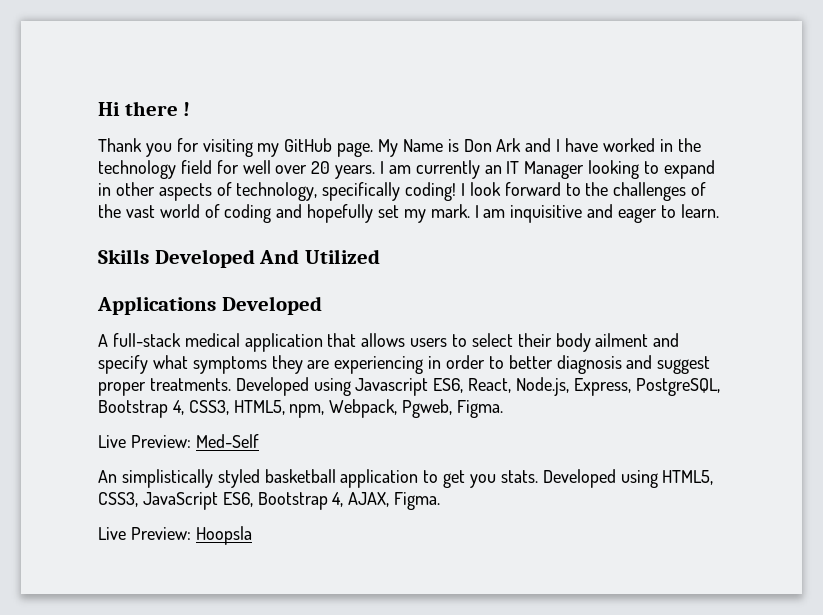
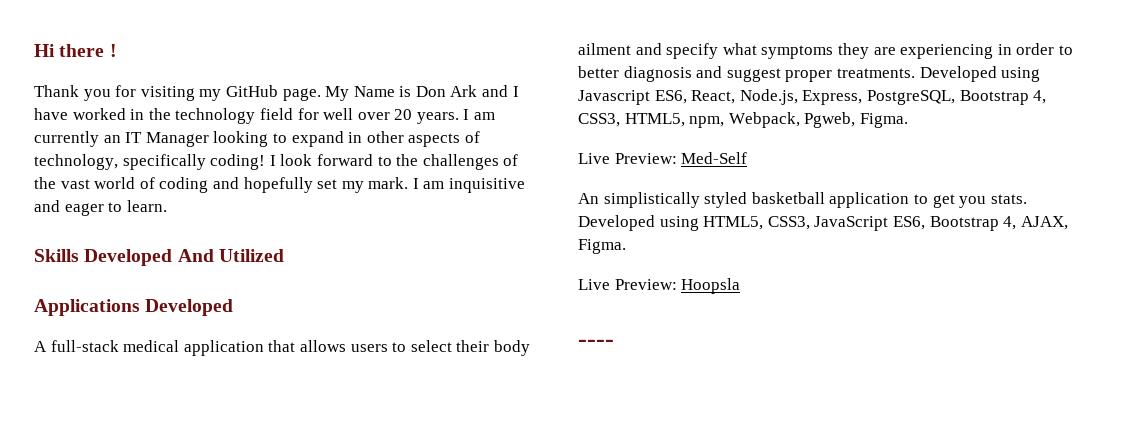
+ ----

